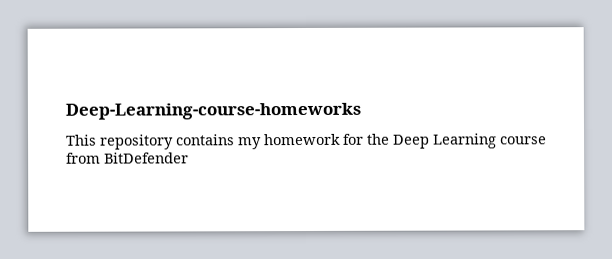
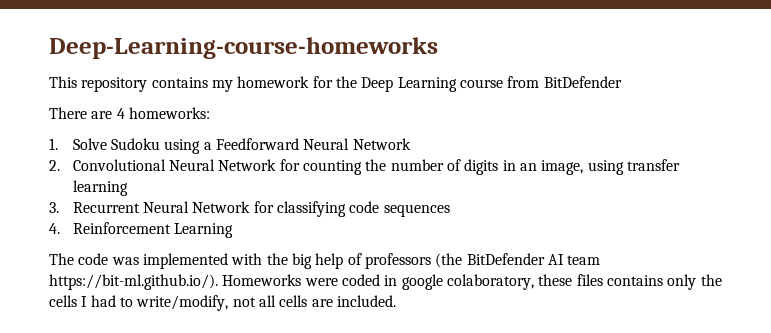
+ There are 4 homeworks:
+ 1. Solve Sudoku using a Feedforward Neural Network
+ 2. Convolutional Neural Network for counting the number of digits in an image, using transfer learning
+ 3. Recurrent Neural Network for classifying code sequences
+ 4. Reinforcement Learning
+ The code was implemented with the big help of professors (the BitDefender AI team https://bit-ml.github.io/). Homeworks were coded in google colaboratory, these files contains only the cells I had to write/modify, not all cells are included.

